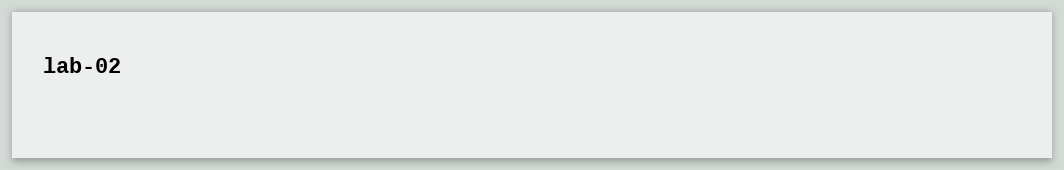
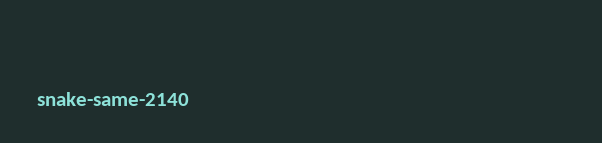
- lab-02
+ snake-same-2140

